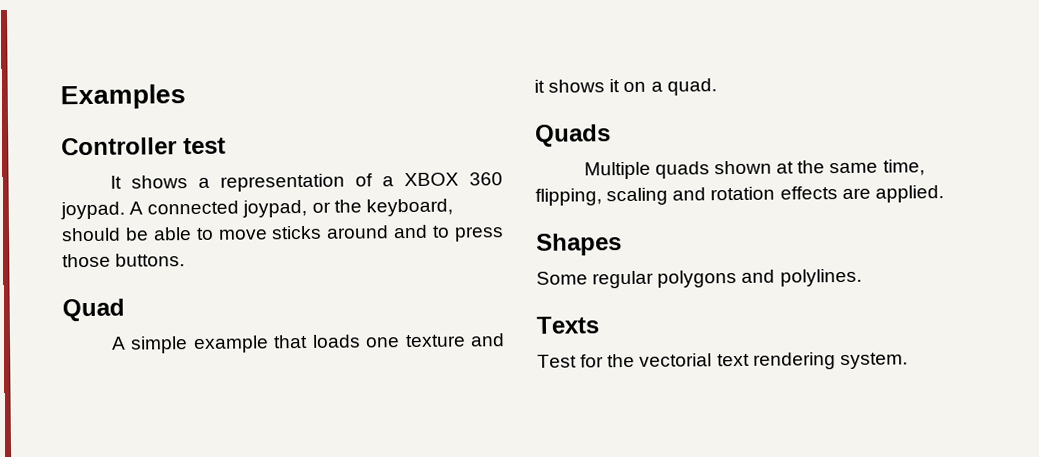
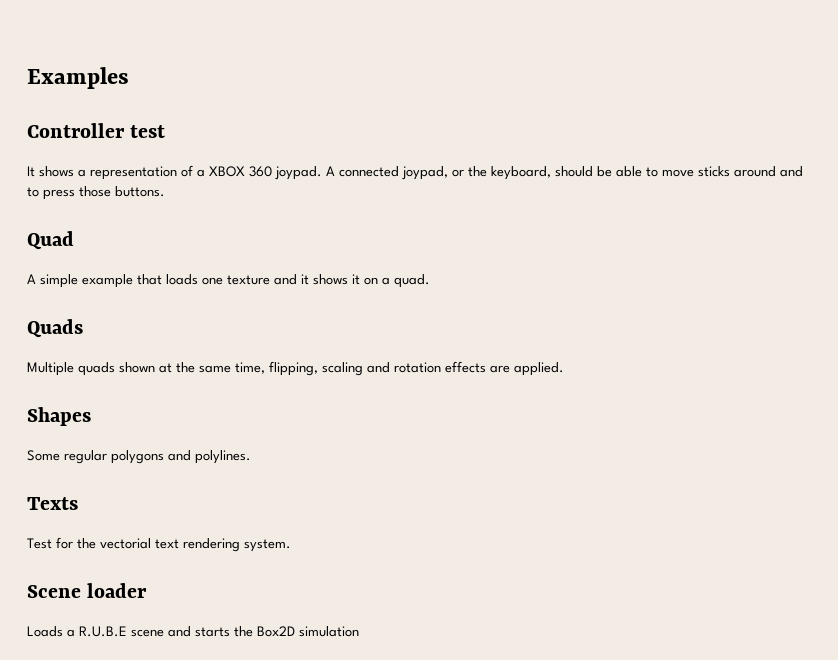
+ Scene loader
+ Loads a R.U.B.E scene and starts the Box2D simulation

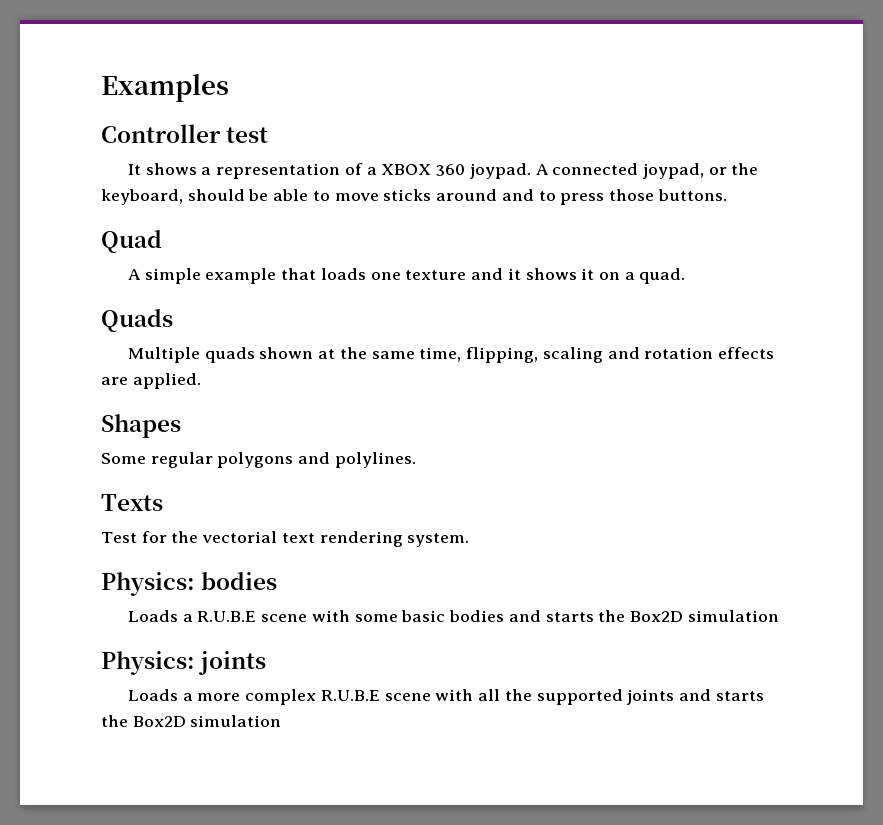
- Scene loader
+ Physics: bodies
- Loads a R.U.B.E scene and starts the Box2D simulation
+ Loads a R.U.B.E scene with some basic bodies and starts the Box2D simulation
+ Physics: joints
+ Loads a more complex R.U.B.E scene with all the supported joints and starts the Box2D simulation

